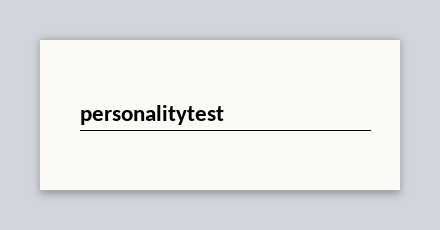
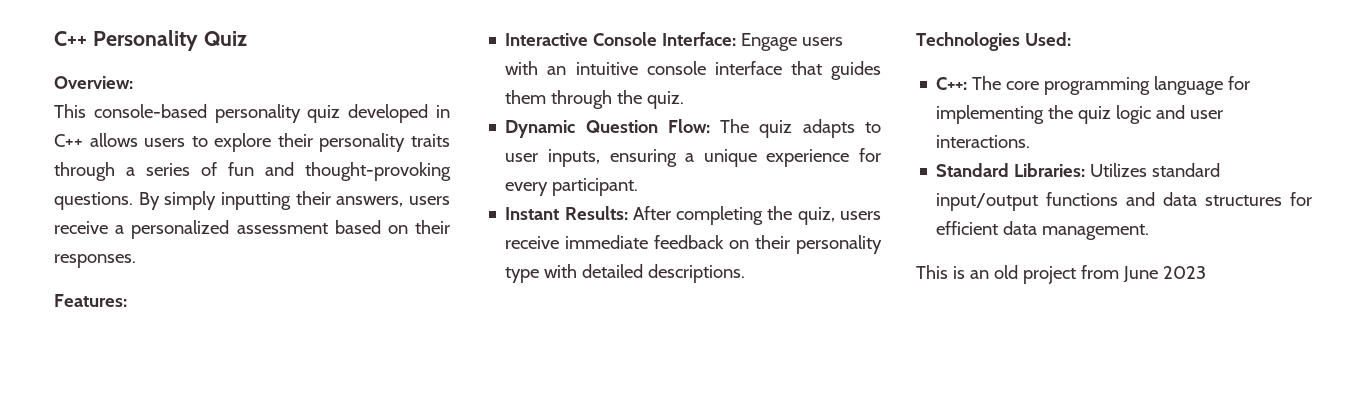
- personalitytest
+ C++ Personality Quiz
+ Overview:
+ This console-based personality quiz developed in C++ allows users to explore their personality traits through a series of fun and thought-provoking questions. By simply inputting their answers, users receive a personalized assessment based on their responses.
+ Features:
+ Interactive Console Interface: Engage users with an intuitive console interface that guides them through the quiz.
+ Dynamic Question Flow: The quiz adapts to user inputs, ensuring a unique experience for every participant.
+ Instant Results: After completing the quiz, users receive immediate feedback on their personality type with detailed descriptions.
+ Technologies Used:
+ C++: The core programming language for implementing the quiz logic and user interactions.
+ Standard Libraries: Utilizes standard input/output functions and data structures for efficient data management.
+ This is an old project from June 2023

